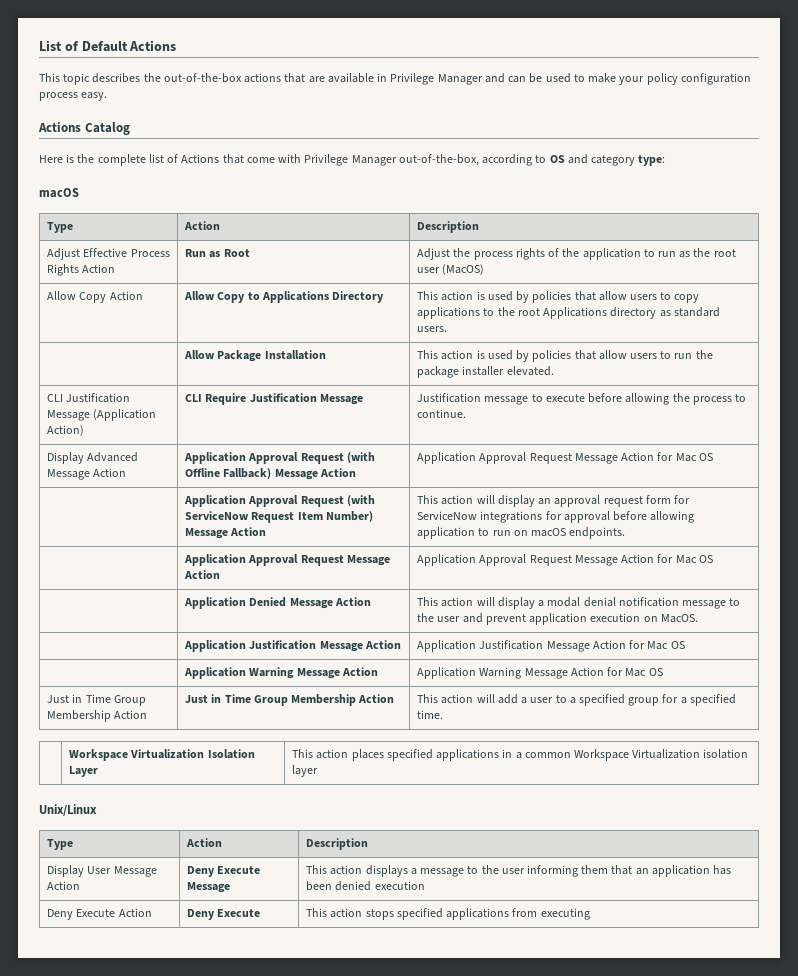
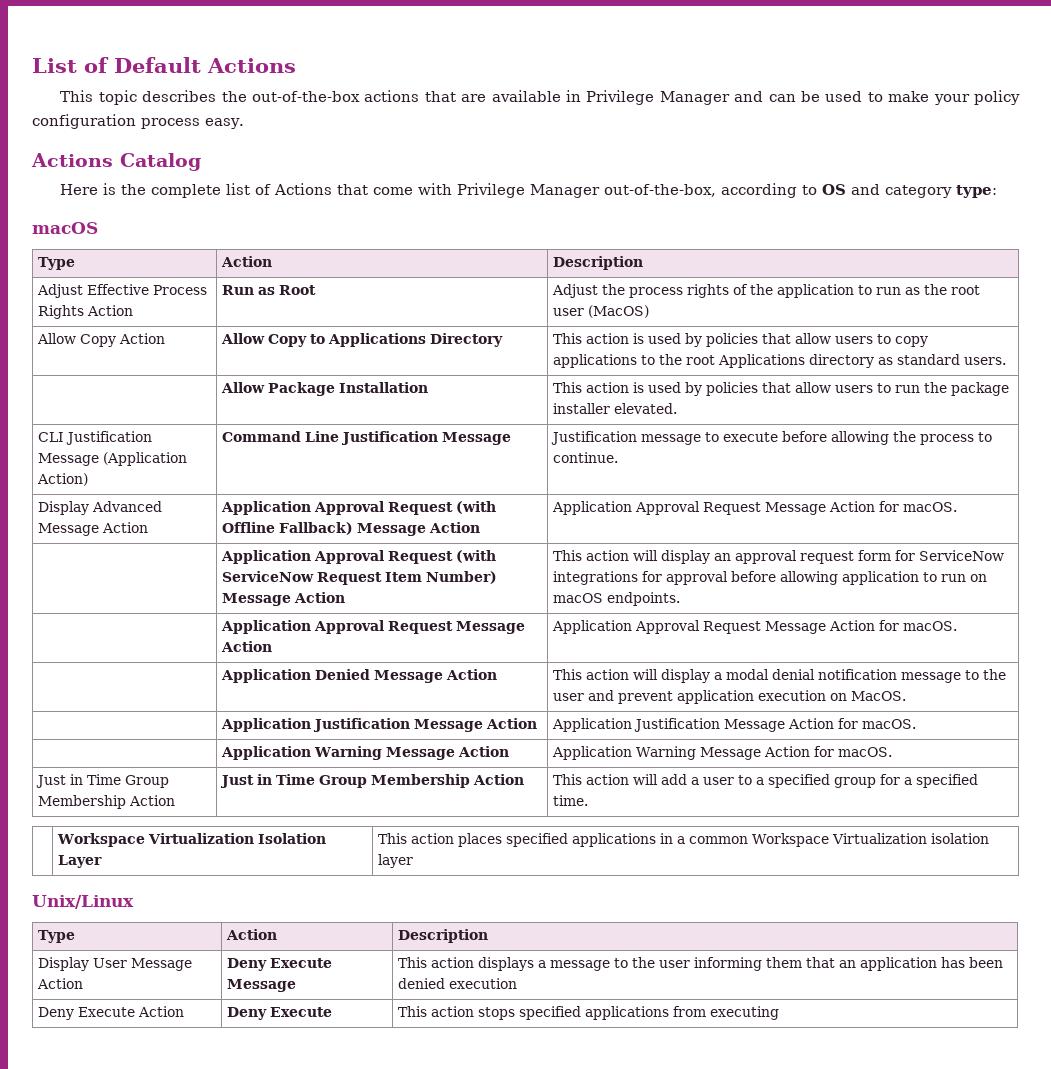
- CLI Justification Message (Application Action) | CLI Require Justification Message | Justification message to execute before allowing the process to continue.
+ CLI Justification Message (Application Action) | Command Line Justification Message | Justification message to execute before allowing the process to continue.
- Display Advanced Message Action | Application Approval Request (with Offline Fallback) Message Action | Application Approval Request Message Action for Mac OS
+ Display Advanced Message Action | Application Approval Request (with Offline Fallback) Message Action | Application Approval Request Message Action for macOS.
- | Application Approval Request Message Action | Application Approval Request Message Action for Mac OS
+ | Application Approval Request Message Action | Application Approval Request Message Action for macOS.
- | Application Justification Message Action | Application Justification Message Action for Mac OS
+ | Application Justification Message Action | Application Justification Message Action for macOS.
- | Application Warning Message Action | Application Warning Message Action for Mac OS
+ | Application Warning Message Action | Application Warning Message Action for macOS.

